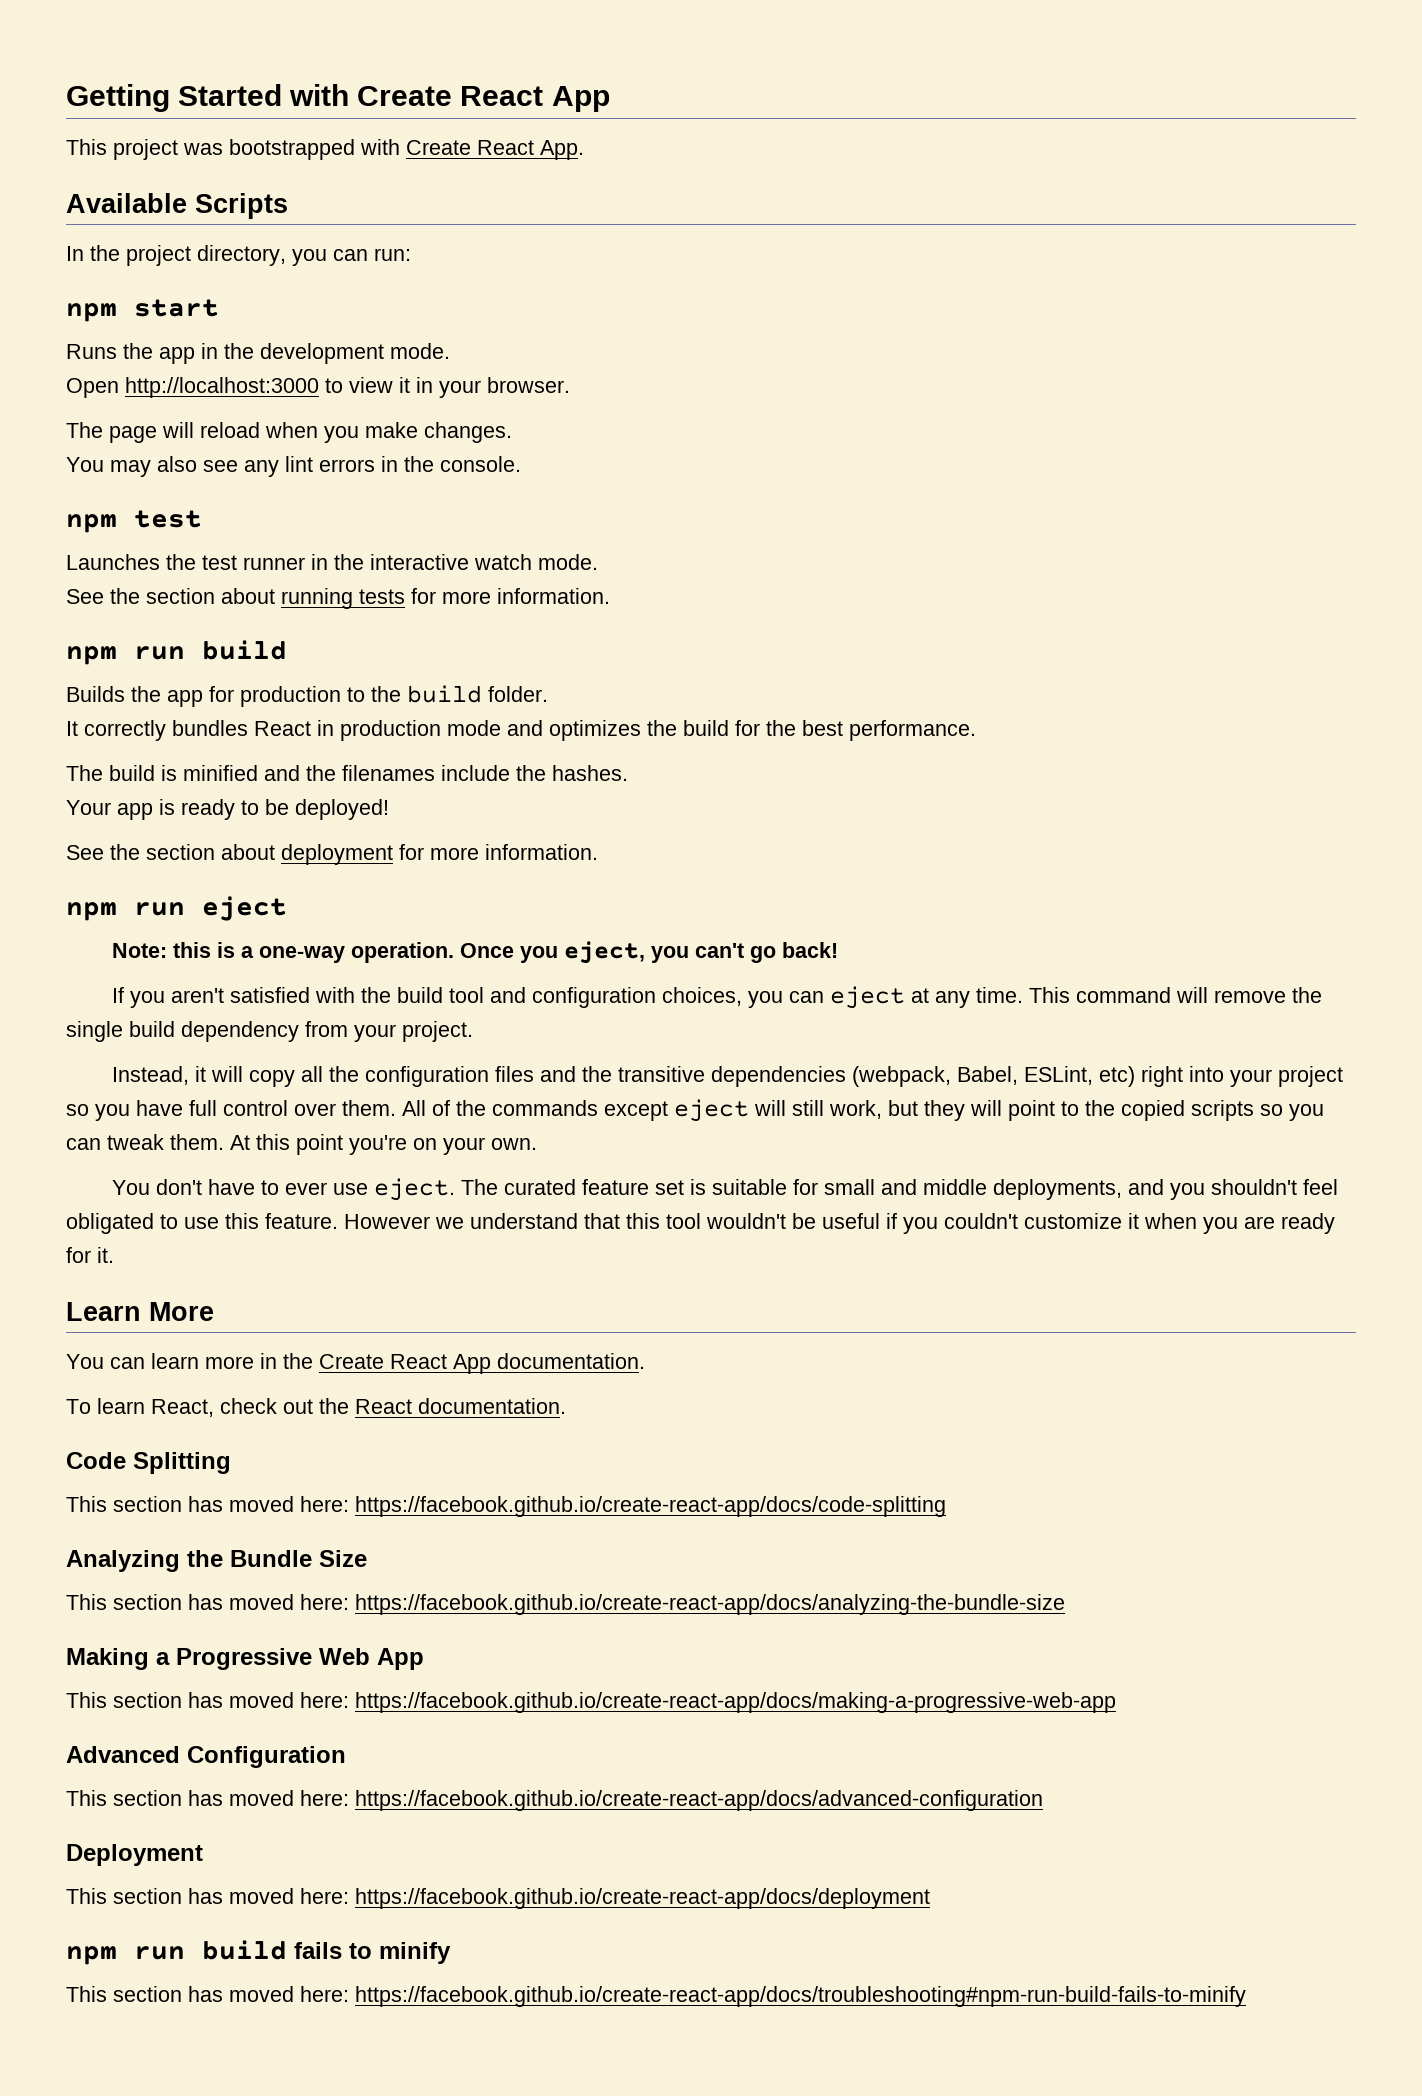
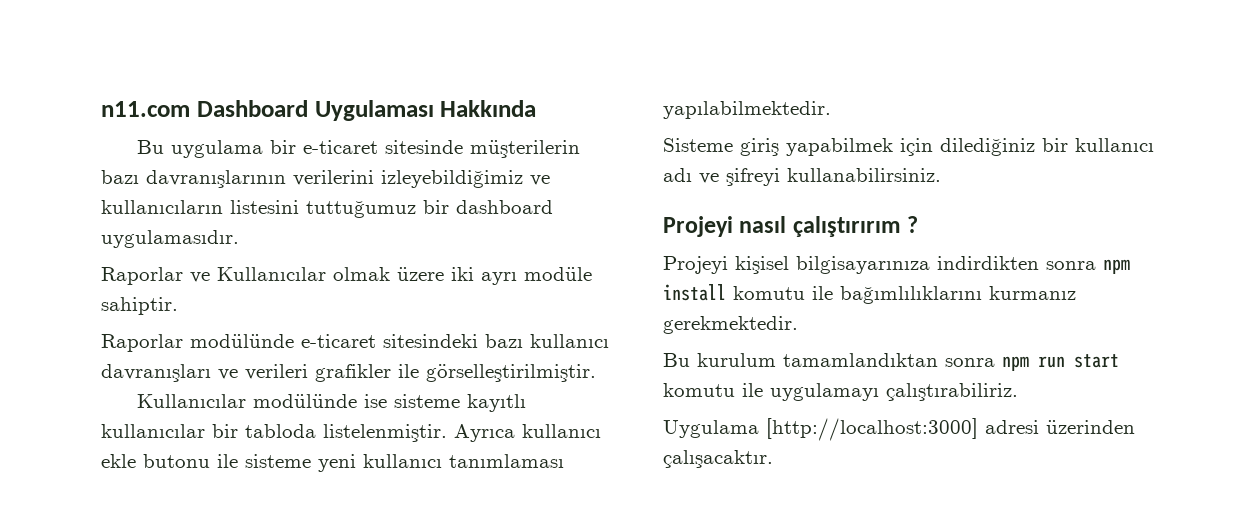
- Getting Started with Create React App
- This project was bootstrapped with Create React App.
- Available Scripts
- In the project directory, you can run:
- npm start
- Runs the app in the development mode.
- Open http://localhost:3000 to view it in your browser.
- The page will reload when you make changes.
- You may also see any lint errors in the console.
- npm test
- Launches the test runner in the interactive watch mode.
- See the section about running tests for more information.
- npm run build
- Builds the app for production to the build folder.
- It correctly bundles React in production mode and optimizes the build for the best performance.
- The build is minified and the filenames include the hashes.
- Your app is ready to be deployed!
- See the section about deployment for more information.
- npm run eject
- Note: this is a one-way operation. Once you eject, you can't go back!
- If you aren't satisfied with the build tool and configuration choices, you can eject at any time. This command will remove the single build dependency from your project.
- Instead, it will copy all the configuration files and the transitive dependencies (webpack, Babel, ESLint, etc) right into your project so you have full control over them. All of the commands except eject will still work, but they will point to the copied scripts so you can tweak them. At this point you're on your own.
- You don't have to ever use eject. The curated feature set is suitable for small and middle deployments, and you shouldn't feel obligated to use this feature. However we understand that this tool wouldn't be useful if you couldn't customize it when you are ready for it.
- Learn More
- You can learn more in the Create React App documentation.
- To learn React, check out the React documentation.
- Code Splitting
- This section has moved here: https://facebook.github.io/create-react-app/docs/code-splitting
- Analyzing the Bundle Size
- This section has moved here: https://facebook.github.io/create-react-app/docs/analyzing-the-bundle-size
- Making a Progressive Web App
- This section has moved here: https://facebook.github.io/create-react-app/docs/making-a-progressive-web-app
- Advanced Configuration
- This section has moved here: https://facebook.github.io/create-react-app/docs/advanced-configuration
- Deployment
- This section has moved here: https://facebook.github.io/create-react-app/docs/deployment
- npm run build fails to minify
- This section has moved here: https://facebook.github.io/create-react-app/docs/troubleshooting#npm-run-build-fails-to-minify
+ n11.com Dashboard Uygulaması Hakkında
+ Bu uygulama bir e-ticaret sitesinde müşterilerin bazı davranışlarının verilerini izleyebildiğimiz ve kullanıcıların listesini tuttuğumuz bir dashboard uygulamasıdır.
+ Raporlar ve Kullanıcılar olmak üzere iki ayrı modüle sahiptir.
+ Raporlar modülünde e-ticaret sitesindeki bazı kullanıcı davranışları ve verileri grafikler ile görselleştirilmiştir.
+ Kullanıcılar modülünde ise sisteme kayıtlı kullanıcılar bir tabloda listelenmiştir. Ayrıca kullanıcı ekle butonu ile sisteme yeni kullanıcı tanımlaması yapılabilmektedir.
+ Sisteme giriş yapabilmek için dilediğiniz bir kullanıcı adı ve şifreyi kullanabilirsiniz.
+ Projeyi nasıl çalıştırırım ?
+ Projeyi kişisel bilgisayarınıza indirdikten sonra npm install komutu ile bağımlılıklarını kurmanız gerekmektedir.
+ Bu kurulum tamamlandıktan sonra npm run start komutu ile uygulamayı çalıştırabiliriz.
+ Uygulama [http://localhost:3000] adresi üzerinden çalışacaktır.

